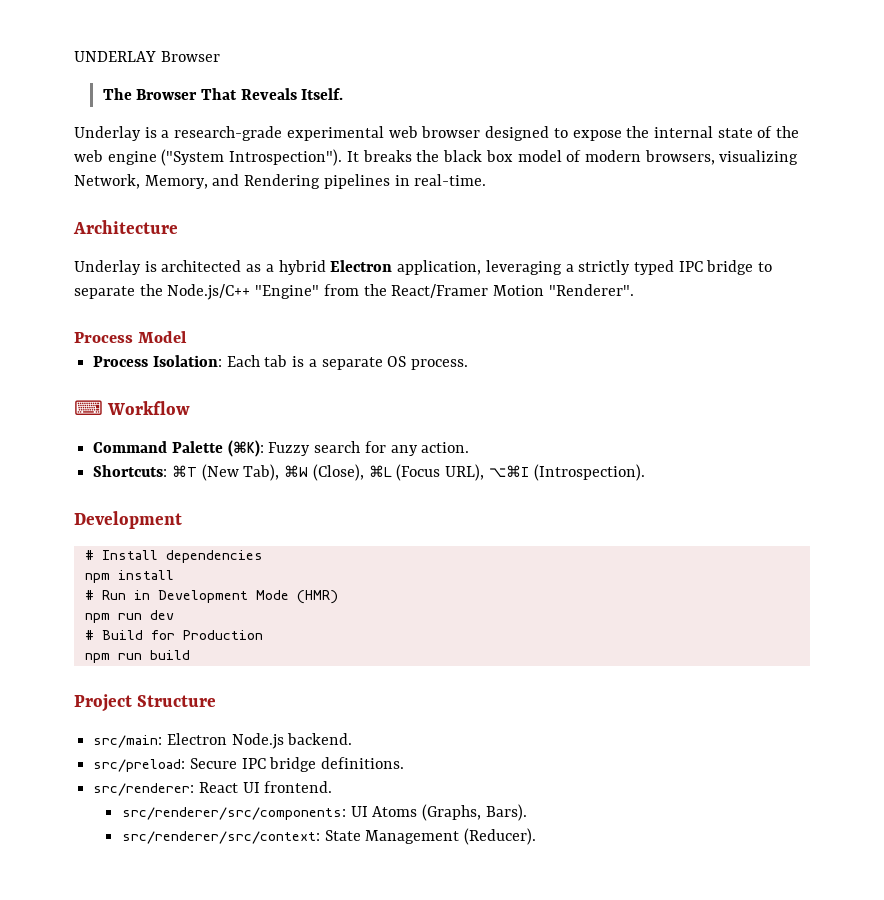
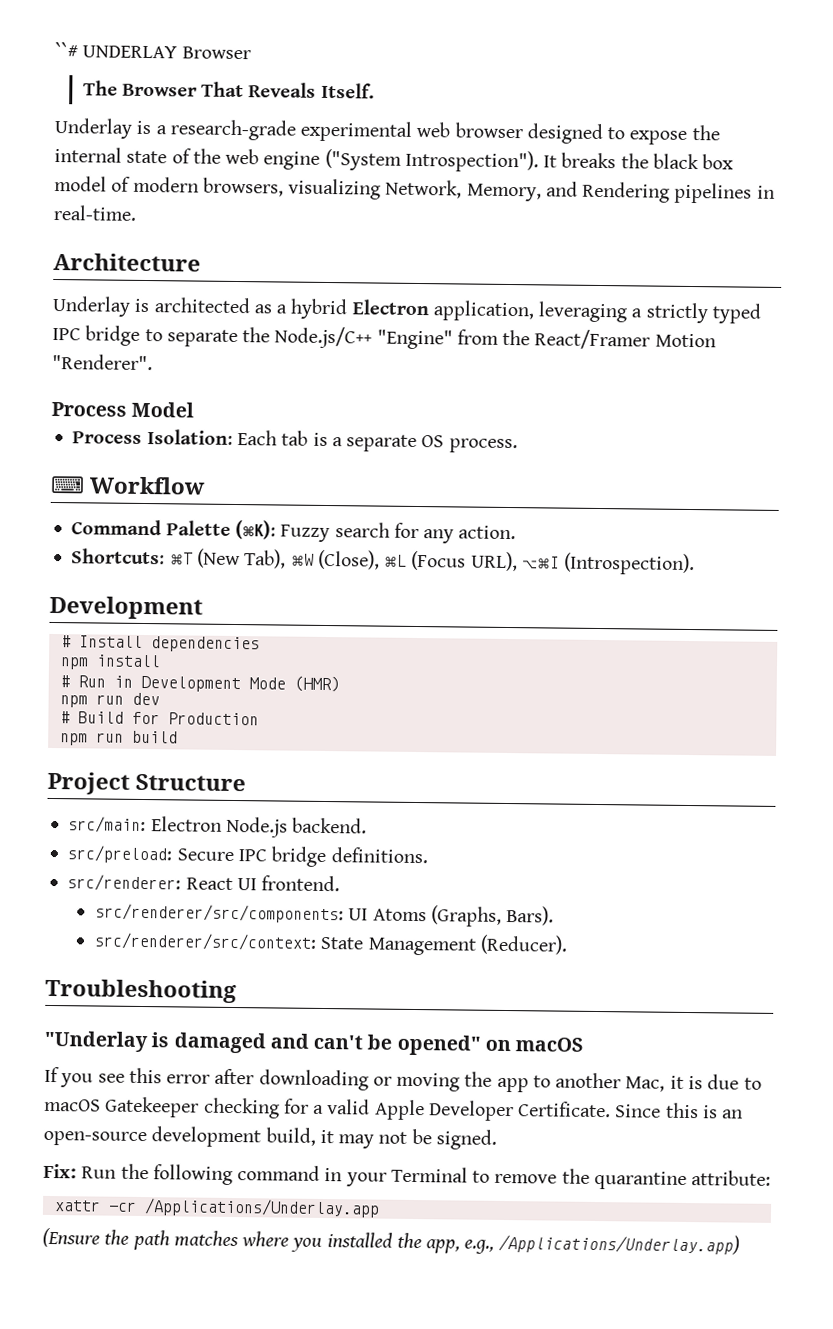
- UNDERLAY Browser
+ ``# UNDERLAY Browser
+ Troubleshooting
+ "Underlay is damaged and can't be opened" on macOS
+ If you see this error after downloading or moving the app to another Mac, it is due to macOS Gatekeeper checking for a valid Apple Developer Certificate. Since this is an open-source development build, it may not be signed.
+ Fix: Run the following command in your Terminal to remove the quarantine attribute:
+ xattr -cr /Applications/Underlay.app
+ (Ensure the path matches where you installed the app, e.g., /Applications/Underlay.app)

